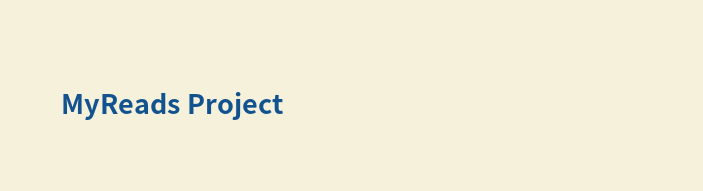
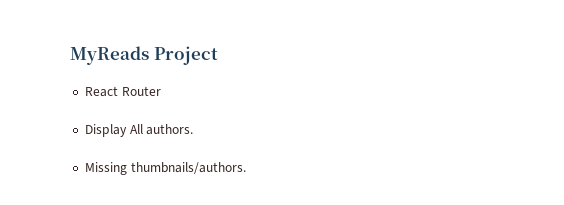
+ React Router
+ Display All authors.
+ Missing thumbnails/authors.

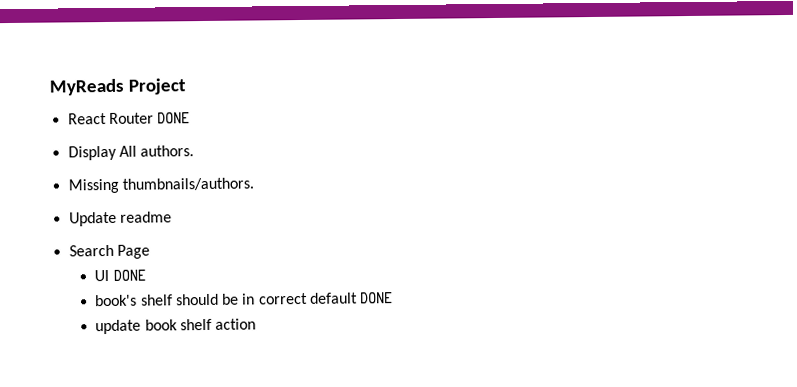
- React Router
+ React Router DONE
+ Update readme
+ Search Page
+ UI DONE
+ book's shelf should be in correct default DONE
+ update book shelf action

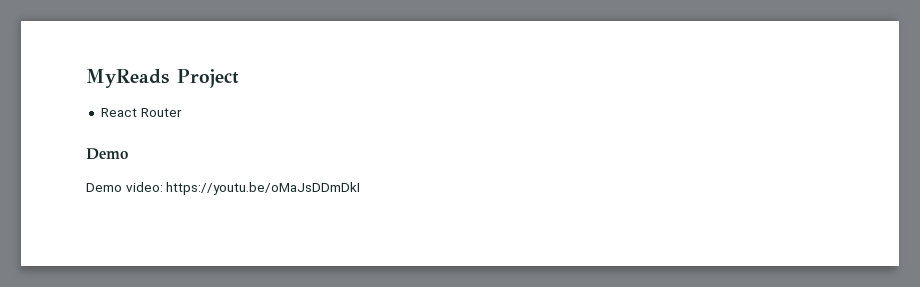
- React Router DONE
- Display All authors.
- Missing thumbnails/authors.
- Update readme
- Search Page
- UI DONE
- book's shelf should be in correct default DONE
- update book shelf action
+ React Router
+ Demo
+ Demo video: https://youtu.be/oMaJsDDmDkI

